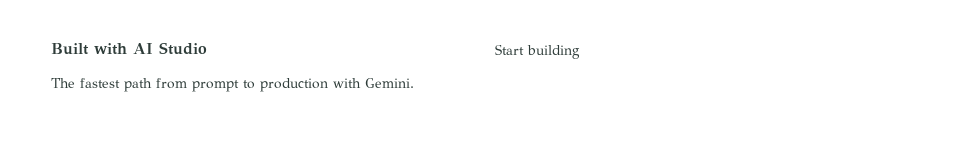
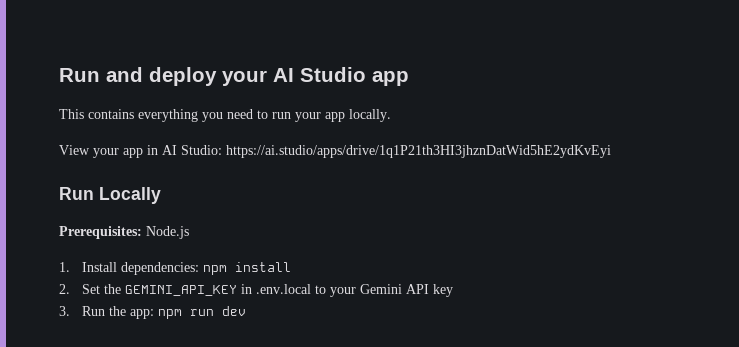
- Built with AI Studio
- The fastest path from prompt to production with Gemini.
- Start building
+ Run and deploy your AI Studio app
+ This contains everything you need to run your app locally.
+ View your app in AI Studio: https://ai.studio/apps/drive/1q1P21th3HI3jhznDatWid5hE2ydKvEyi
+ Run Locally
+ Prerequisites: Node.js
+ 1. Install dependencies: npm install
+ 2. Set the GEMINI_API_KEY in .env.local to your Gemini API key
+ 3. Run the app: npm run dev

